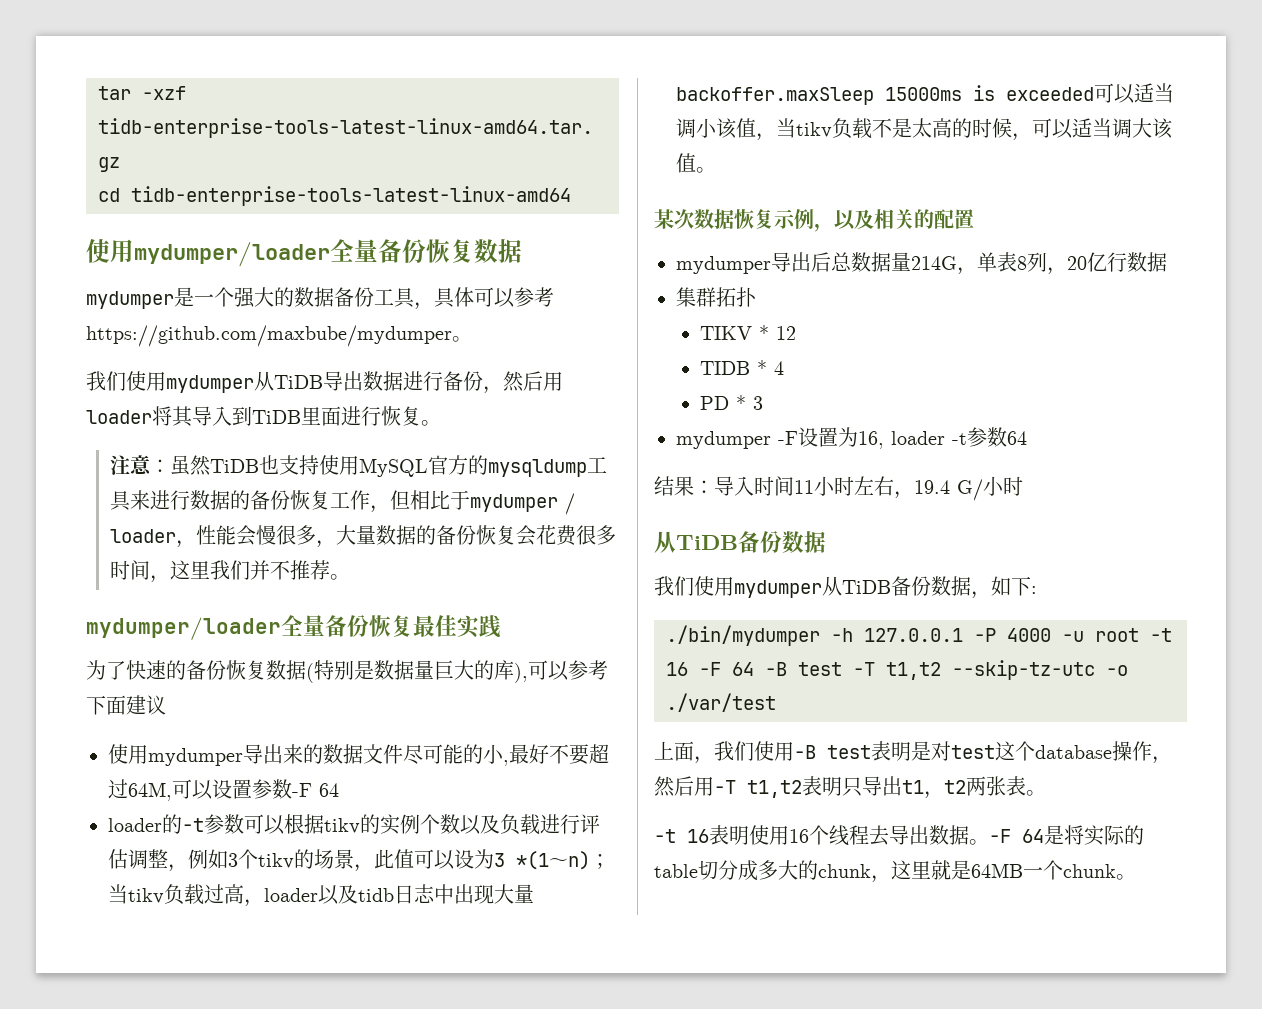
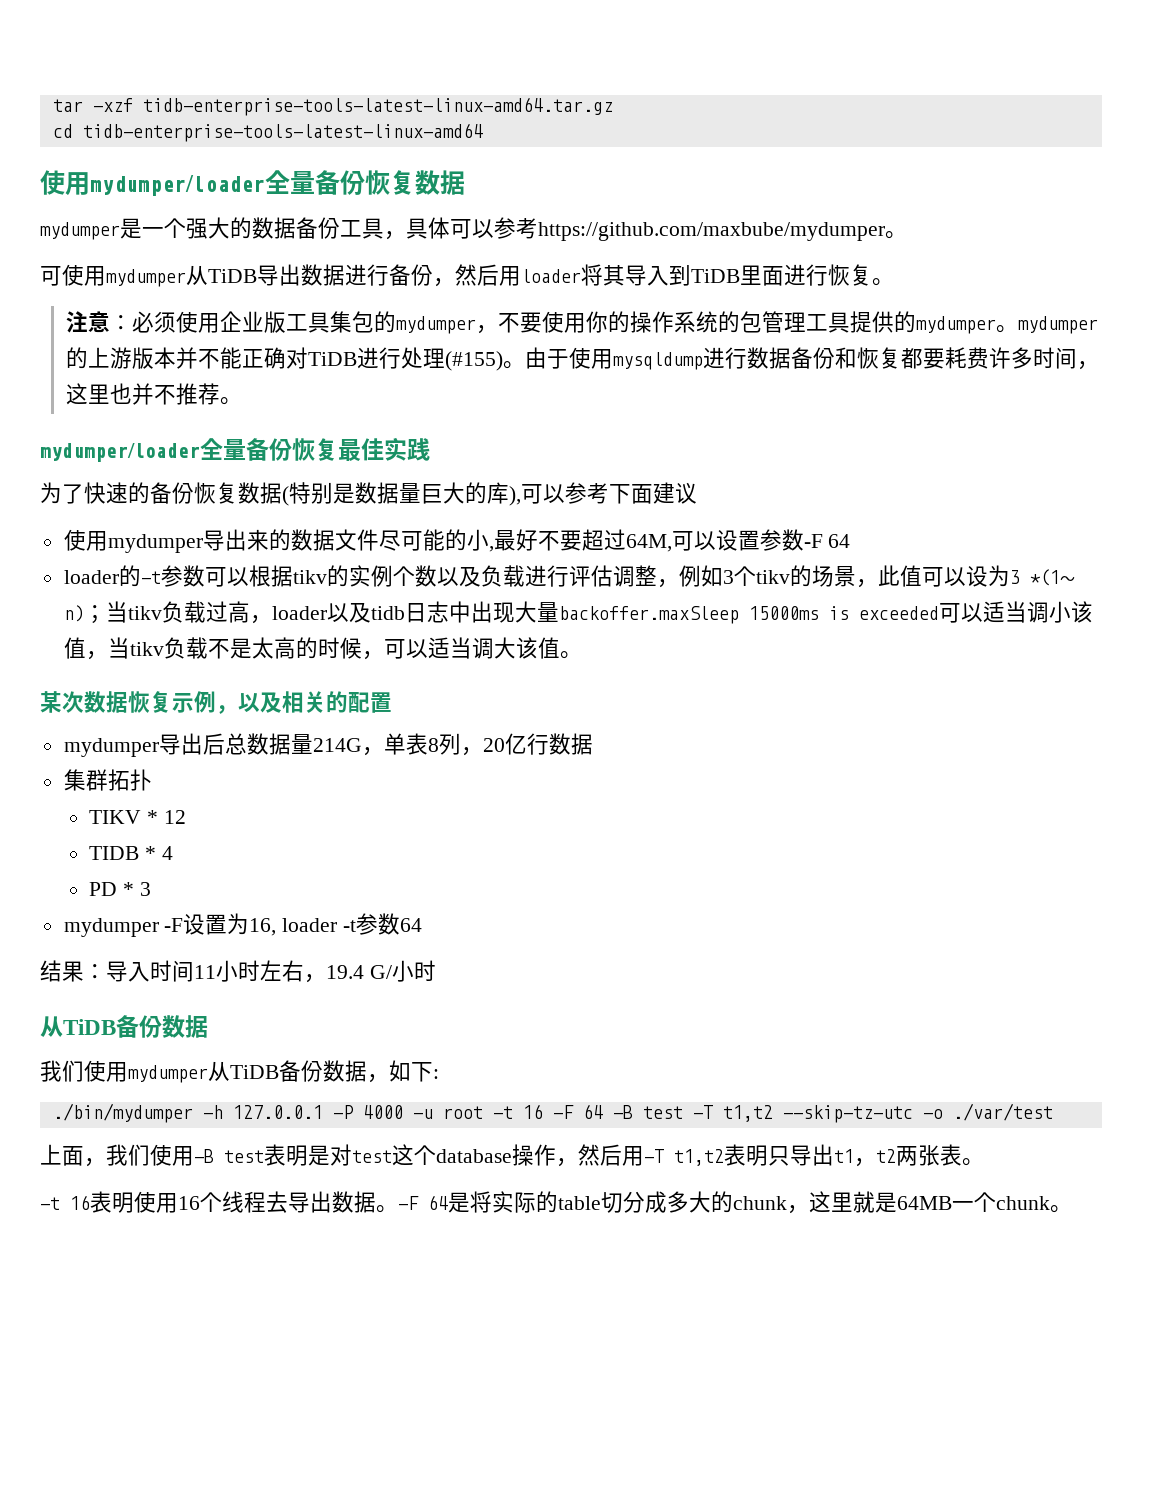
- 我们使用mydumper从TiDB导出数据进行备份，然后用loader将其导入到TiDB里面进行恢复。
+ 可使用mydumper从TiDB导出数据进行备份，然后用loader将其导入到TiDB里面进行恢复。
- 注意：虽然TiDB也支持使用MySQL官方的mysqldump工具来进行数据的备份恢复工作，但相比于mydumper / loader，性能会慢很多，大量数据的备份恢复会花费很多时间，这里我们并不推荐。
+ 注意：必须使用企业版工具集包的mydumper，不要使用你的操作系统的包管理工具提供的mydumper。mydumper的上游版本并不能正确对TiDB进行处理(#155)。由于使用mysqldump进行数据备份和恢复都要耗费许多时间，这里也并不推荐。

